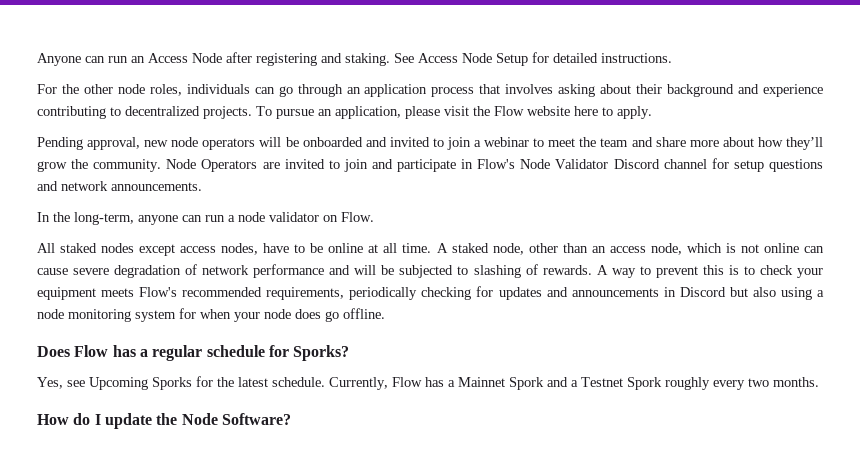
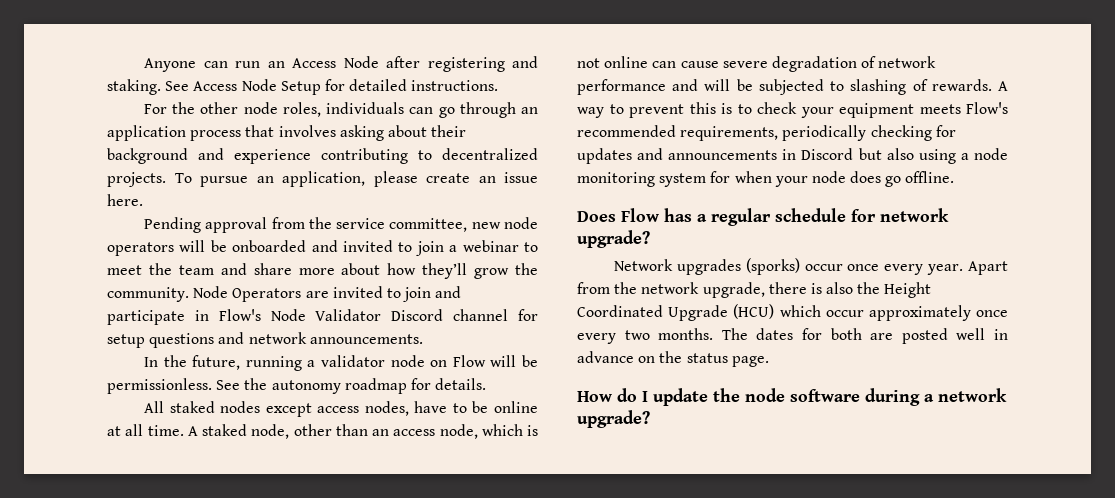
- To pursue an application, please visit the Flow website here to apply.
- Pending approval, new node operators will be onboarded and invited to join a webinar to meet the team and share more about how they’ll grow the community.
+ To pursue an application, please create an issue here.
+ Pending approval from the service committee, new node operators will be onboarded and invited to join a webinar to meet the team and share more about how they’ll grow the community.
- In the long-term, anyone can run a node validator on Flow.
+ In the future, running a validator node on Flow will be permissionless. See the autonomy roadmap for details.
- Does Flow has a regular schedule for Sporks?
- Yes, see Upcoming Sporks for the latest schedule. Currently, Flow has a Mainnet Spork and a Testnet Spork roughly every two months.
+ Does Flow has a regular schedule for network upgrade?
+ Network upgrades (sporks) occur once every year. Apart from the network upgrade, there is also the Height Coordinated Upgrade (HCU) which occur approximately once every two months. The dates for both are posted well in advance on the status page.
- How do I update the Node Software?
+ How do I update the node software during a network upgrade?

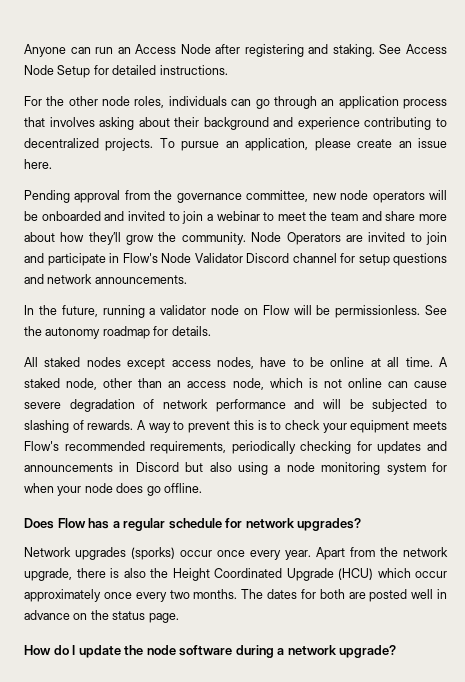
- Pending approval from the service committee, new node operators will be onboarded and invited to join a webinar to meet the team and share more about how they’ll grow the community.
+ Pending approval from the governance committee, new node operators will be onboarded and invited to join a webinar to meet the team and share more about how they’ll grow the community.
- Does Flow has a regular schedule for network upgrade?
+ Does Flow has a regular schedule for network upgrades?

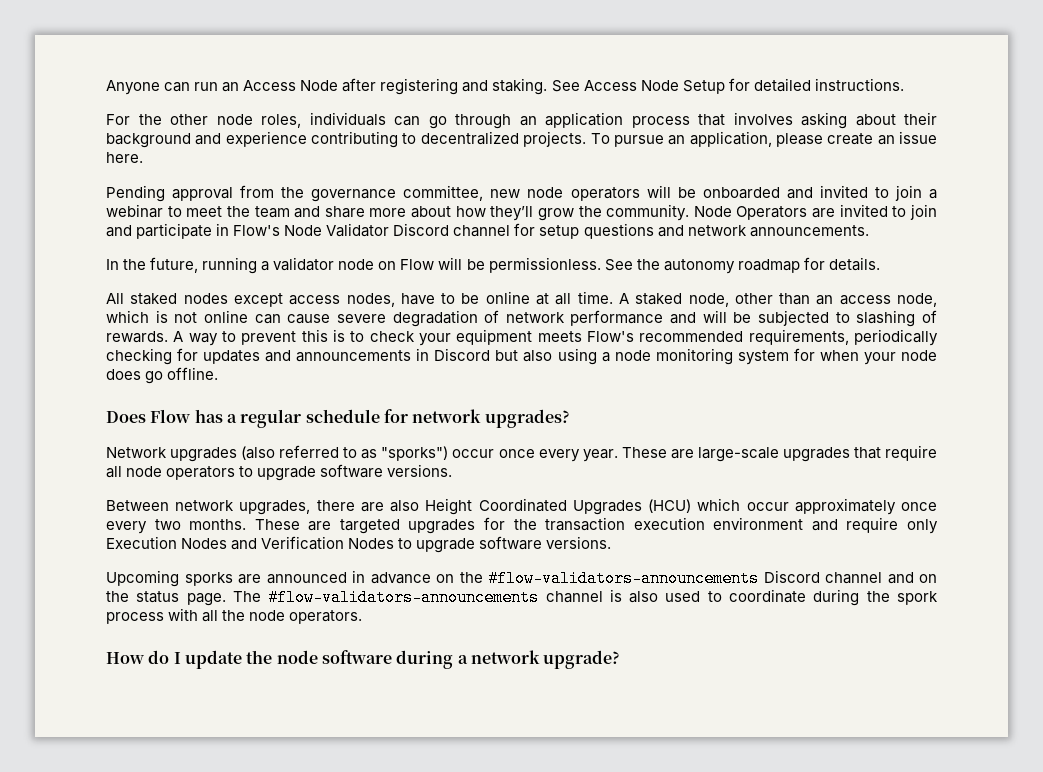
- Network upgrades (sporks) occur once every year. Apart from the network upgrade, there is also the Height Coordinated Upgrade (HCU) which occur approximately once every two months.
+ Network upgrades (also referred to as "sporks") occur once every year. These are large-scale upgrades that require all node operators to upgrade software versions.
+ Between network upgrades, there are also Height Coordinated Upgrades (HCU) which occur approximately once every two months.
- The dates for both are posted well in advance on the status page.
+ These are targeted upgrades for the transaction execution environment and require only Execution Nodes and Verification Nodes to upgrade software versions.
+ Upcoming sporks are announced in advance on the #flow-validators-announcements Discord channel and on the status page. The #flow-validators-announcements channel is also used to coordinate during the spork process with all the node operators.

